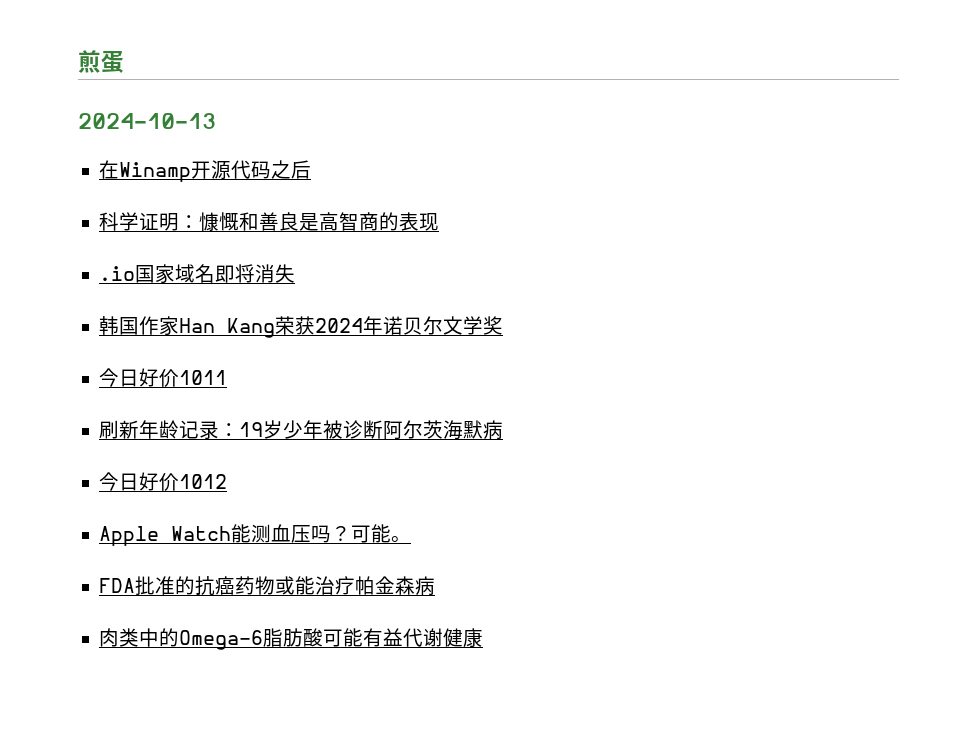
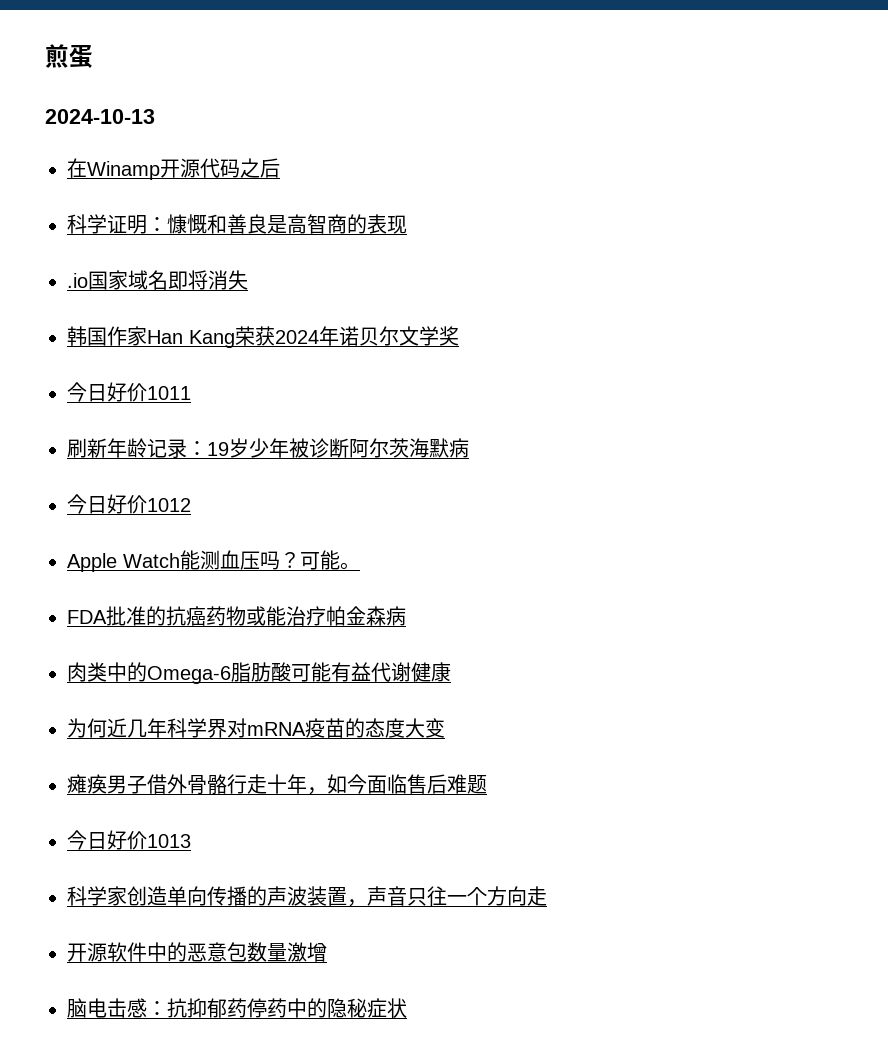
+ 为何近几年科学界对mRNA疫苗的态度大变
+ 瘫痪男子借外骨骼行走十年，如今面临售后难题
+ 今日好价1013
+ 科学家创造单向传播的声波装置，声音只往一个方向走
+ 开源软件中的恶意包数量激增
+ 脑电击感：抗抑郁药停药中的隐秘症状

